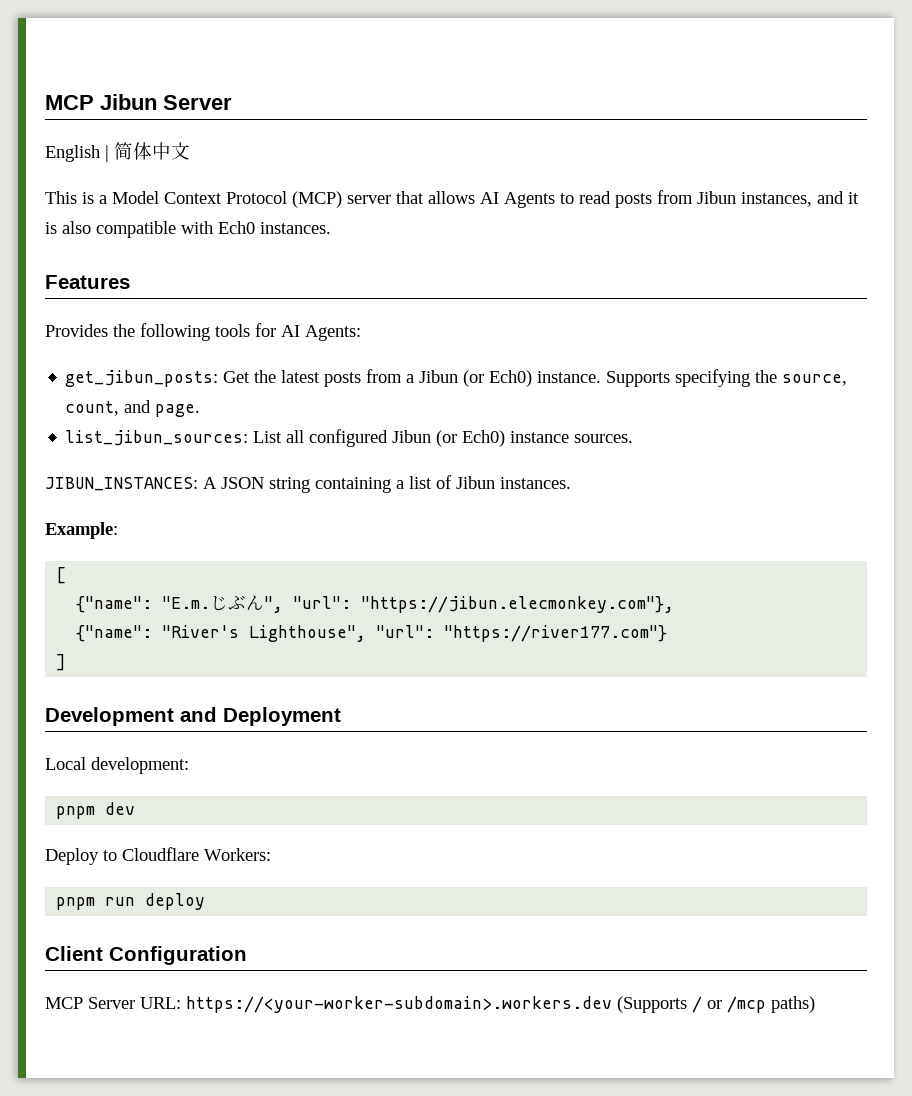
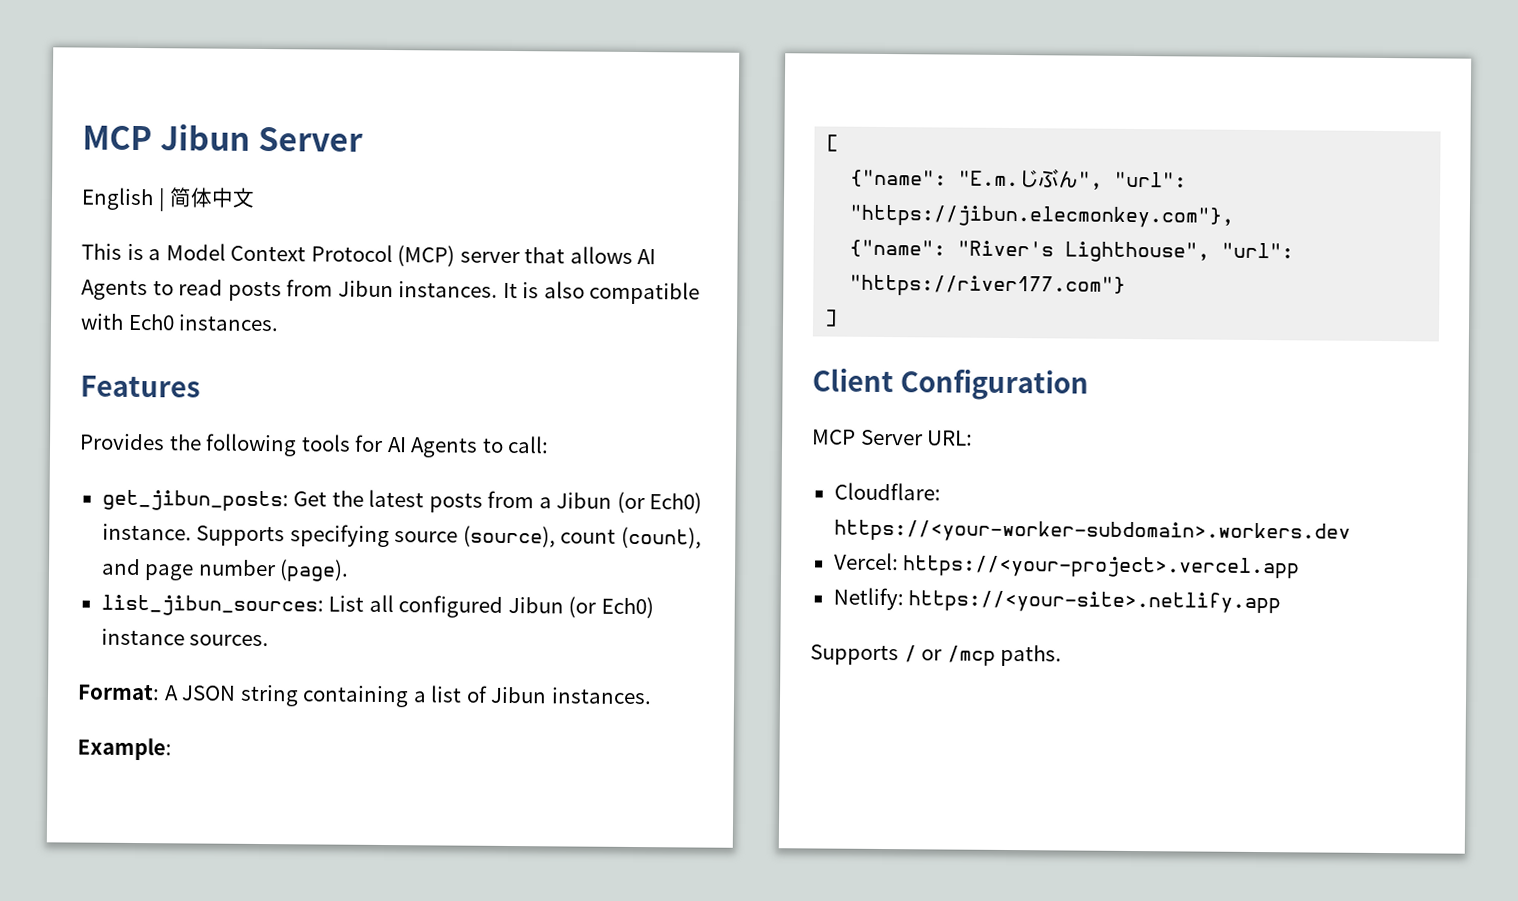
- This is a Model Context Protocol (MCP) server that allows AI Agents to read posts from Jibun instances, and it is also compatible with Ech0 instances.
+ This is a Model Context Protocol (MCP) server that allows AI Agents to read posts from Jibun instances. It is also compatible with Ech0 instances.
- Provides the following tools for AI Agents:
+ Provides the following tools for AI Agents to call:
- Supports specifying the source, count, and page.
+ Supports specifying source (source), count (count), and page number (page).
- JIBUN_INSTANCES: A JSON string containing a list of Jibun instances.
+ Format: A JSON string containing a list of Jibun instances.
- Development and Deployment
- Local development:
- pnpm dev
- Deploy to Cloudflare Workers:
- pnpm run deploy
- MCP Server URL: https://<your-worker-subdomain>.workers.dev (Supports / or /mcp paths)
+ MCP Server URL:
+ Cloudflare: https://<your-worker-subdomain>.workers.dev
+ Vercel: https://<your-project>.vercel.app
+ Netlify: https://<your-site>.netlify.app
+ Supports / or /mcp paths.

